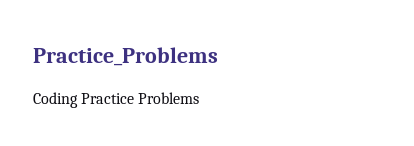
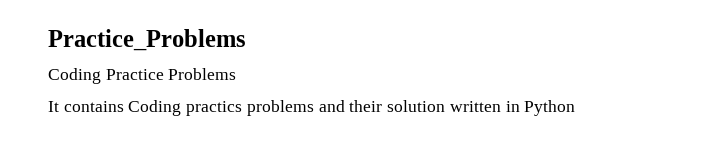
+ It contains Coding practics problems and their solution written in Python

